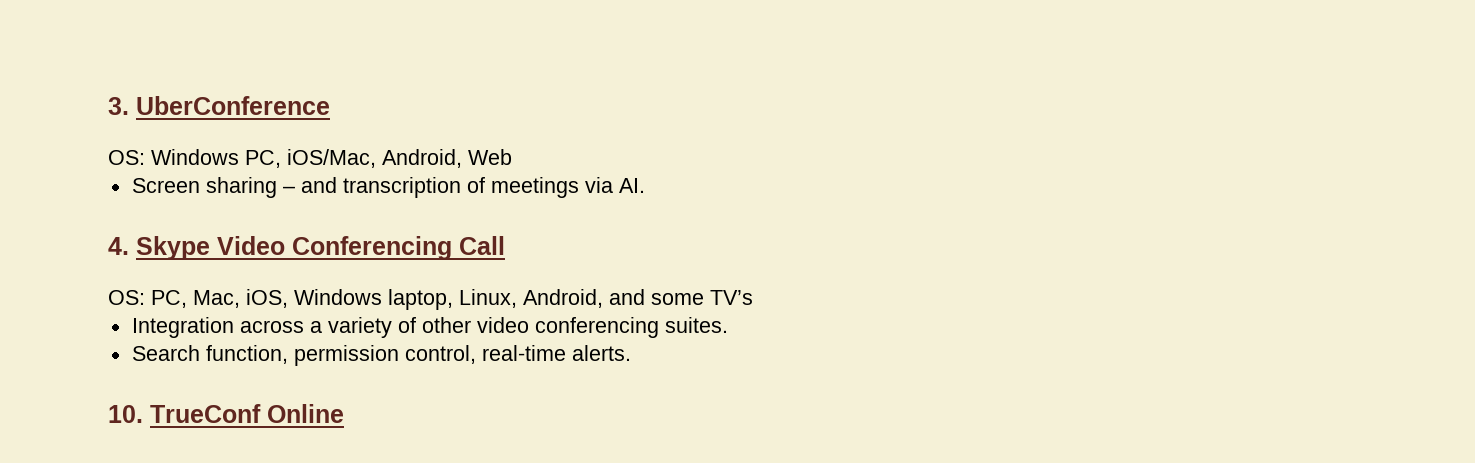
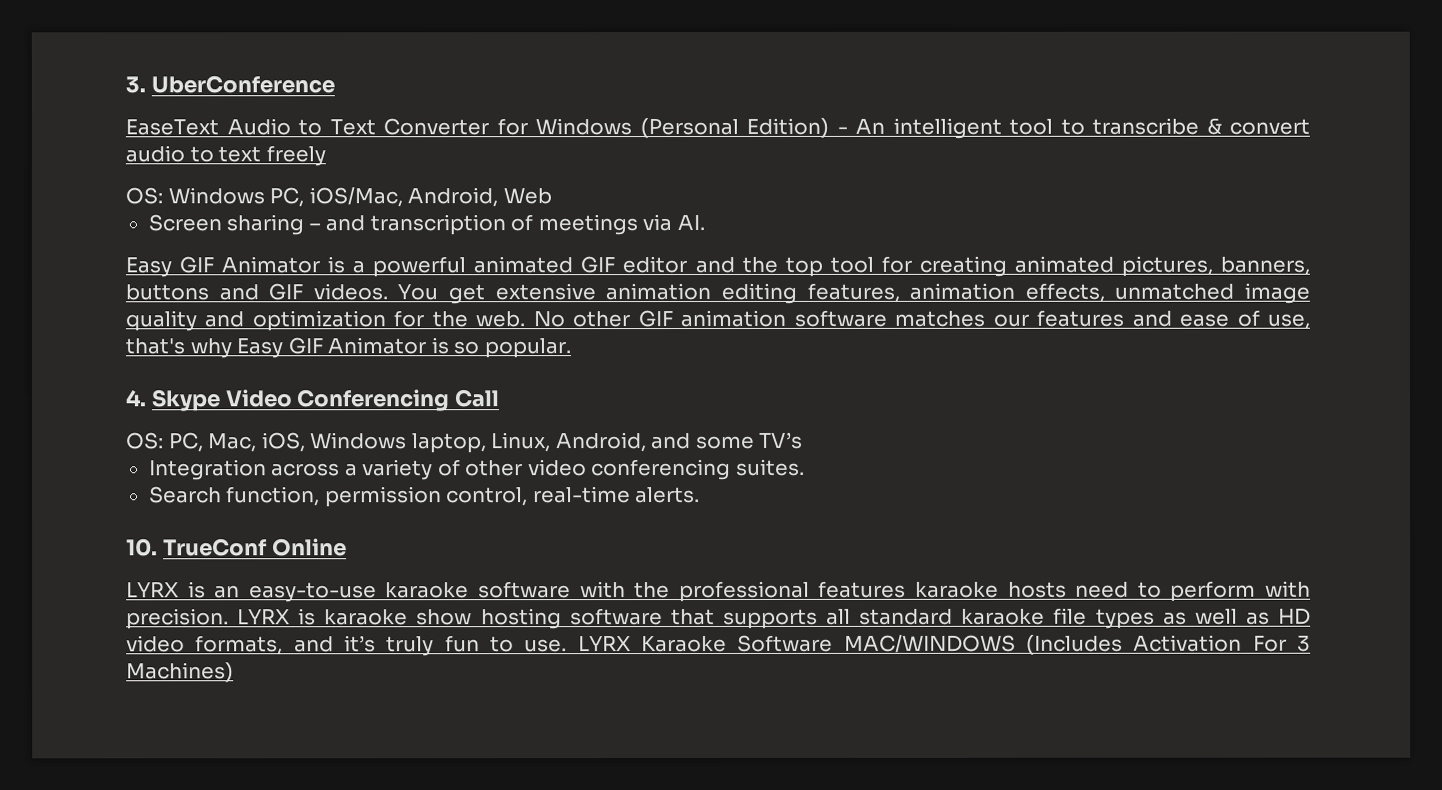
+ EaseText Audio to Text Converter for Windows (Personal Edition) - An intelligent tool to transcribe & convert audio to text freely
+ Easy GIF Animator is a powerful animated GIF editor and the top tool for creating animated pictures, banners, buttons and GIF videos. You get extensive animation editing features, animation effects, unmatched image quality and optimization for the web. No other GIF animation software matches our features and ease of use, that's why Easy GIF Animator is so popular.
+ LYRX is an easy-to-use karaoke software with the professional features karaoke hosts need to perform with precision. LYRX is karaoke show hosting software that supports all standard karaoke file types as well as HD video formats, and it’s truly fun to use. LYRX Karaoke Software MAC/WINDOWS (Includes Activation For 3 Machines)

